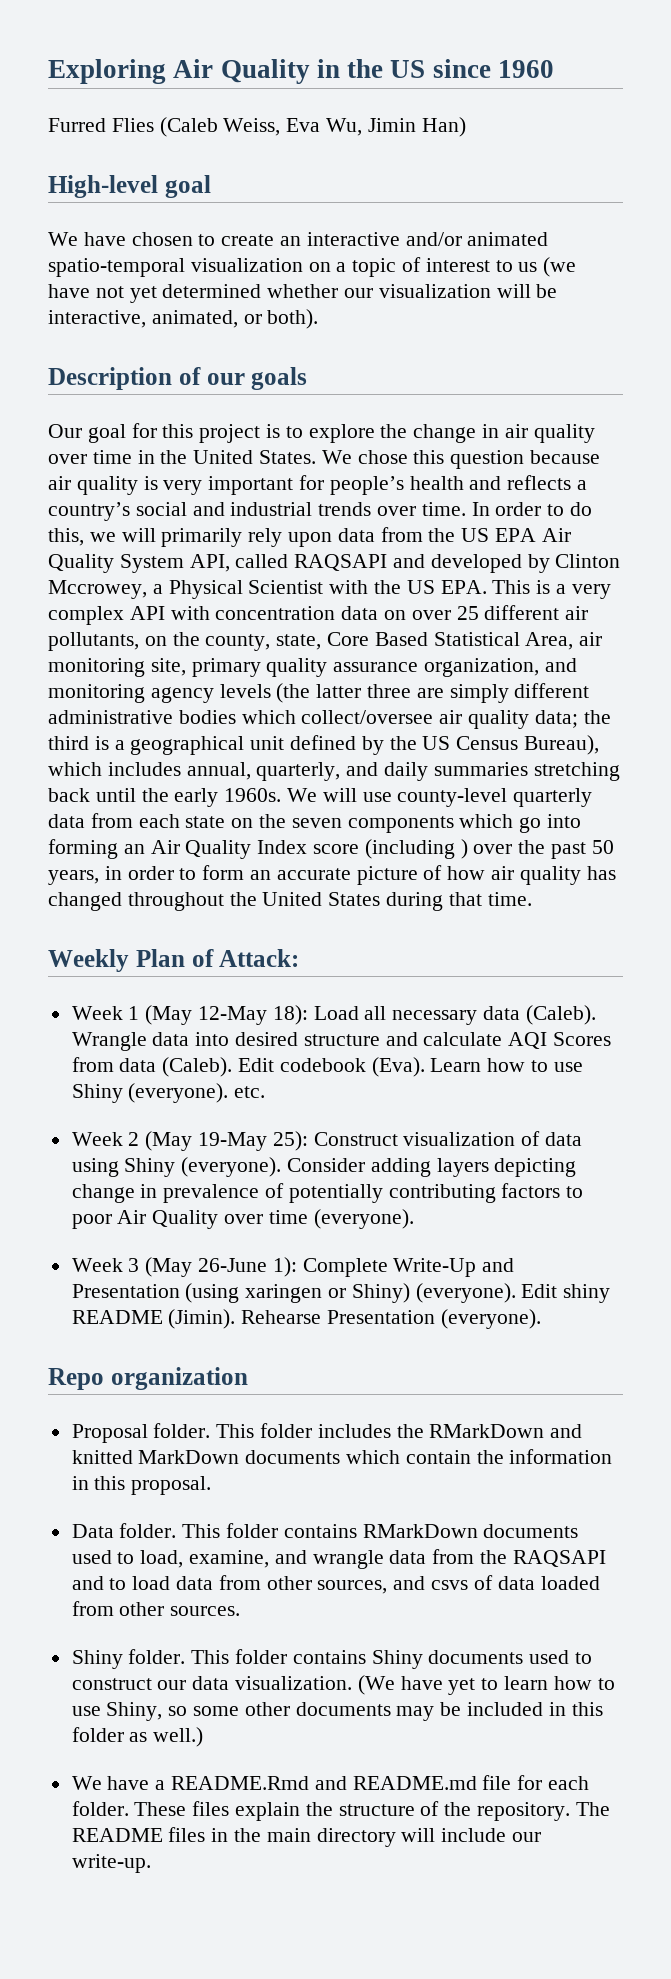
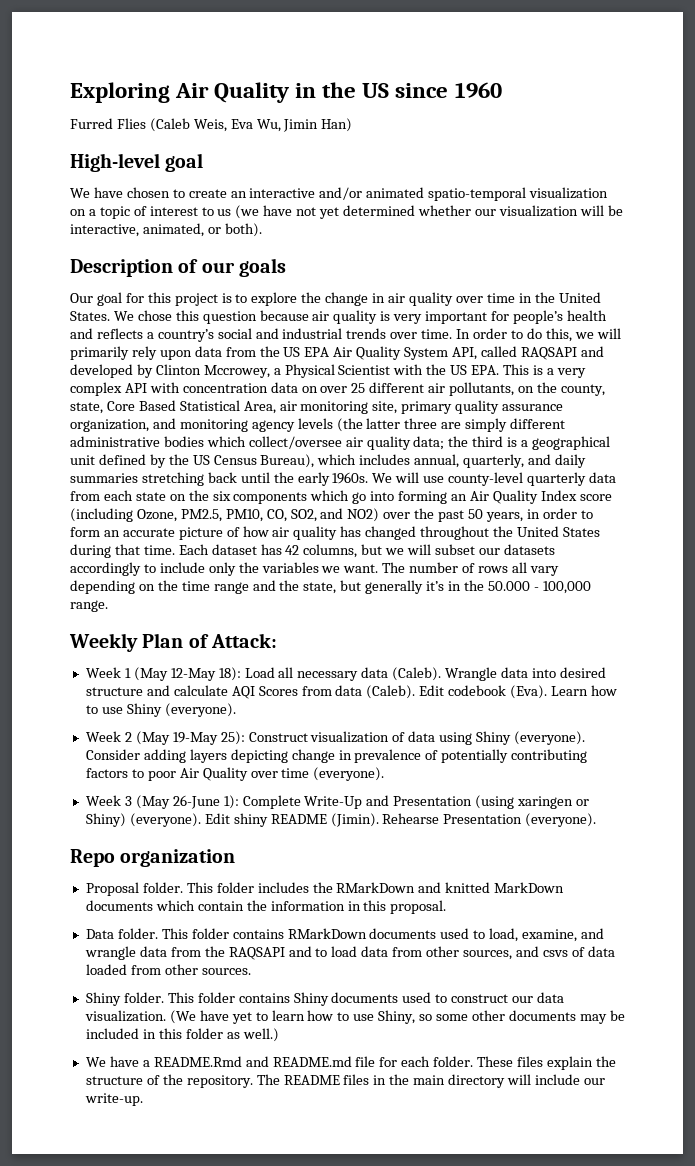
- Furred Flies (Caleb Weiss, Eva Wu, Jimin Han)
+ Furred Flies (Caleb Weis, Eva Wu, Jimin Han)
- We will use county-level quarterly data from each state on the seven components which go into forming an Air Quality Index score (including ) over the past 50 years, in order to form an accurate picture of how air quality has changed throughout the United States during that time.
+ We will use county-level quarterly data from each state on the six components which go into forming an Air Quality Index score (including Ozone, PM2.5, PM10, CO, SO2, and NO2) over the past 50 years, in order to form an accurate picture of how air quality has changed throughout the United States during that time. Each dataset has 42 columns, but we will subset our datasets accordingly to include only the variables we want. The number of rows all vary depending on the time range and the state, but generally it’s in the 50.000 - 100,000 range.
- Learn how to use Shiny (everyone). etc.
+ Learn how to use Shiny (everyone).

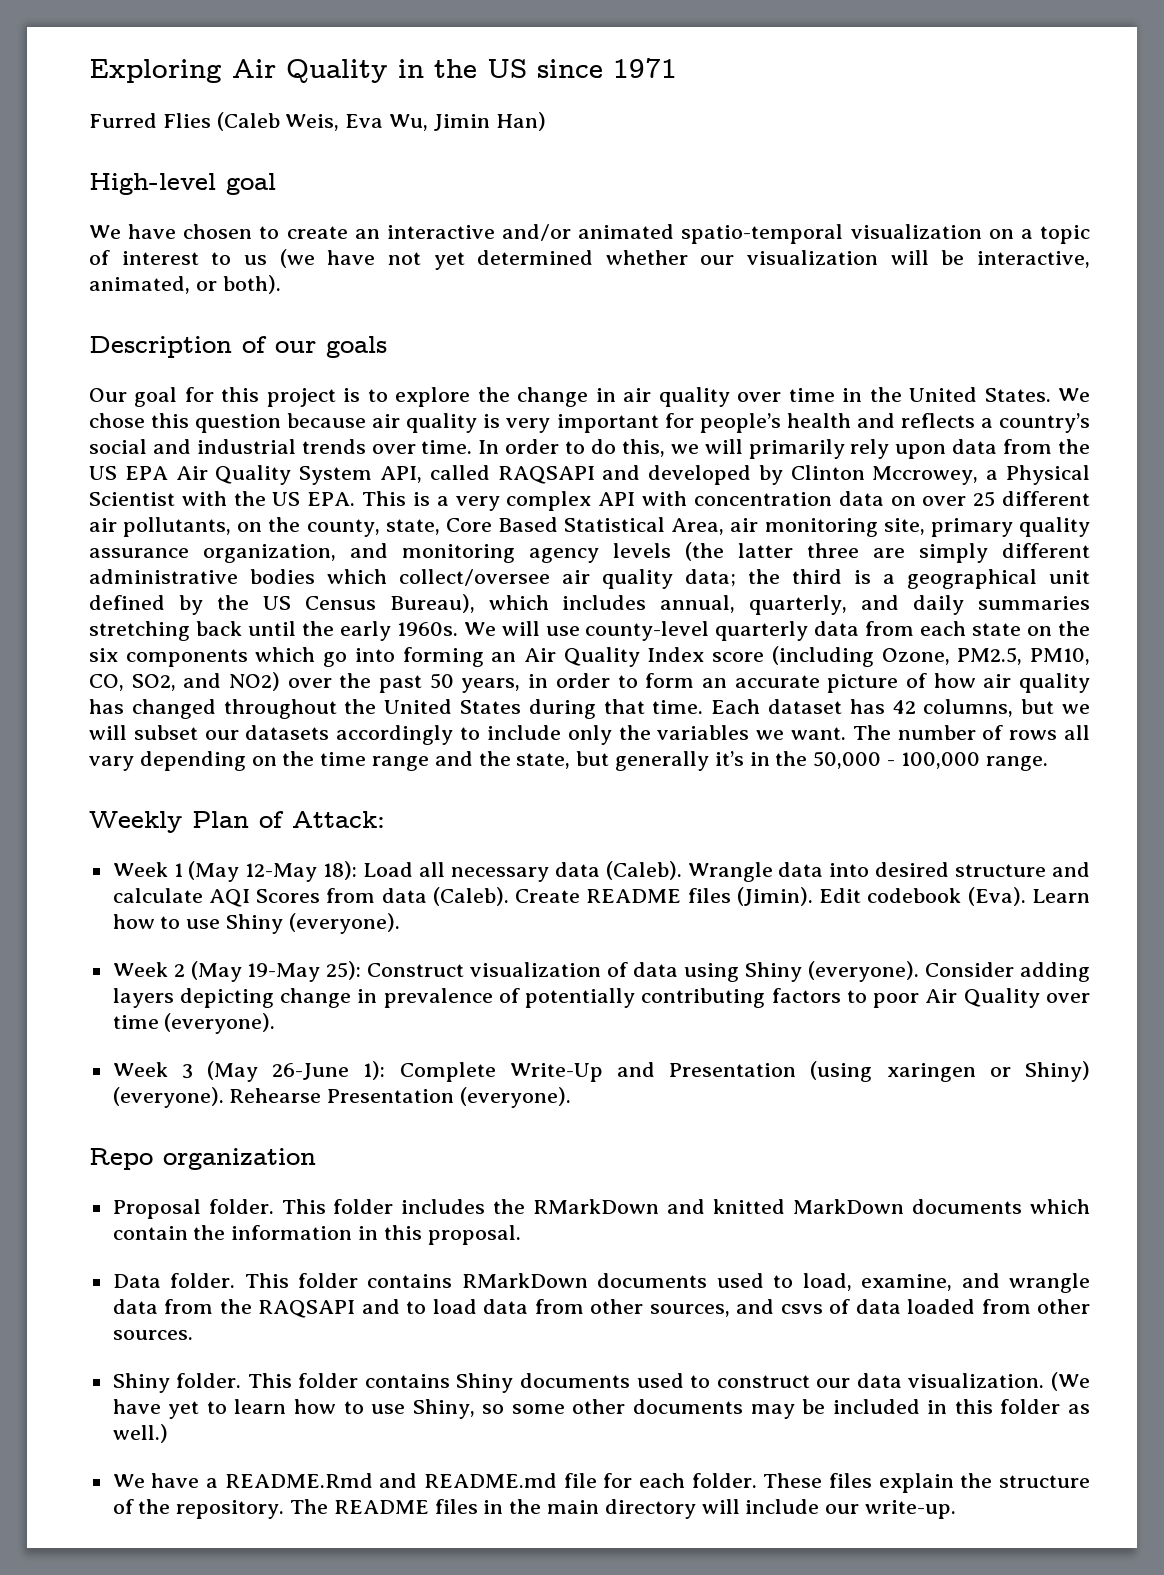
- Exploring Air Quality in the US since 1960
+ Exploring Air Quality in the US since 1971
- The number of rows all vary depending on the time range and the state, but generally it’s in the 50.000 - 100,000 range.
+ The number of rows all vary depending on the time range and the state, but generally it’s in the 50,000 - 100,000 range.
+ Create README files (Jimin).
- Edit shiny README (Jimin).

